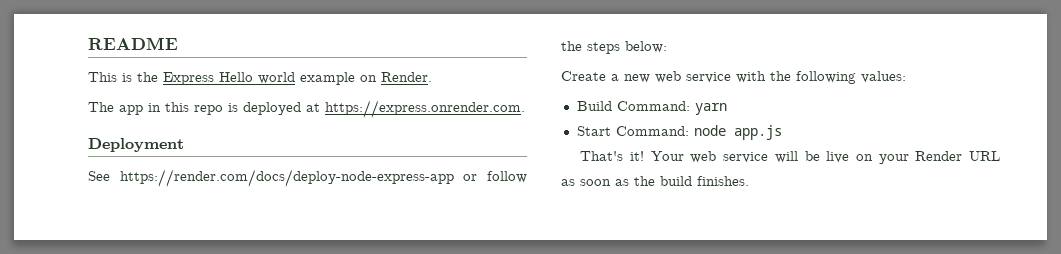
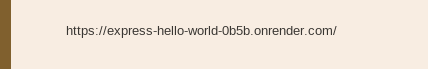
- README
- This is the Express Hello world example on Render.
- The app in this repo is deployed at https://express.onrender.com.
- Deployment
- See https://render.com/docs/deploy-node-express-app or follow the steps below:
- Create a new web service with the following values:
- Build Command: yarn
- Start Command: node app.js
- That's it! Your web service will be live on your Render URL as soon as the build finishes.
+ https://express-hello-world-0b5b.onrender.com/

